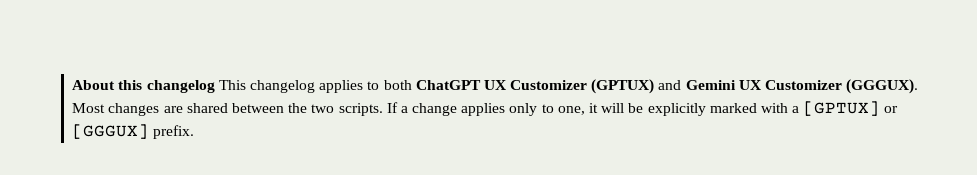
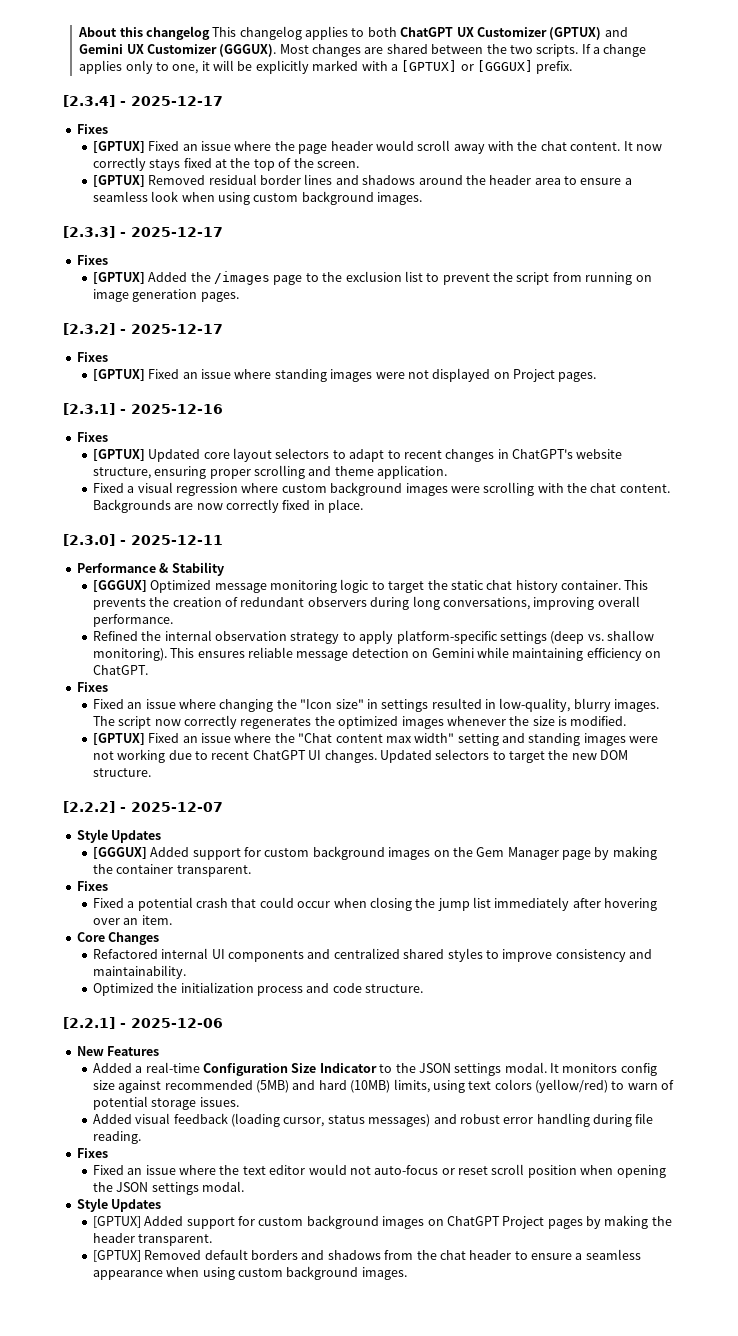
+ [2.3.4] - 2025-12-17
+ Fixes
+ [GPTUX] Fixed an issue where the page header would scroll away with the chat content. It now correctly stays fixed at the top of the screen.
+ [GPTUX] Removed residual border lines and shadows around the header area to ensure a seamless look when using custom background images.
+ [2.3.3] - 2025-12-17
+ Fixes
+ [GPTUX] Added the /images page to the exclusion list to prevent the script from running on image generation pages.
+ [2.3.2] - 2025-12-17
+ Fixes
+ [GPTUX] Fixed an issue where standing images were not displayed on Project pages.
+ [2.3.1] - 2025-12-16
+ Fixes
+ [GPTUX] Updated core layout selectors to adapt to recent changes in ChatGPT's website structure, ensuring proper scrolling and theme application.
+ Fixed a visual regression where custom background images were scrolling with the chat content. Backgrounds are now correctly fixed in place.
+ [2.3.0] - 2025-12-11
+ Performance & Stability
+ [GGGUX] Optimized message monitoring logic to target the static chat history container. This prevents the creation of redundant observers during long conversations, improving overall performance.
+ Refined the internal observation strategy to apply platform-specific settings (deep vs. shallow monitoring). This ensures reliable message detection on Gemini while maintaining efficiency on ChatGPT.
+ Fixes
+ Fixed an issue where changing the "Icon size" in settings resulted in low-quality, blurry images. The script now correctly regenerates the optimized images whenever the size is modified.
+ [GPTUX] Fixed an issue where the "Chat content max width" setting and standing images were not working due to recent ChatGPT UI changes. Updated selectors to target the new DOM structure.
+ [2.2.2] - 2025-12-07
+ Style Updates
+ [GGGUX] Added support for custom background images on the Gem Manager page by making the container transparent.
+ Fixes
+ Fixed a potential crash that could occur when closing the jump list immediately after hovering over an item.
+ Core Changes
+ Refactored internal UI components and centralized shared styles to improve consistency and maintainability.
+ Optimized the initialization process and code structure.
+ [2.2.1] - 2025-12-06
+ New Features
+ Added a real-time Configuration Size Indicator to the JSON settings modal. It monitors config size against recommended (5MB) and hard (10MB) limits, using text colors (yellow/red) to warn of potential storage issues.
+ Added visual feedback (loading cursor, status messages) and robust error handling during file reading.
+ Fixes
+ Fixed an issue where the text editor would not auto-focus or reset scroll position when opening the JSON settings modal.
+ Style Updates
+ [GPTUX] Added support for custom background images on ChatGPT Project pages by making the header transparent.
+ [GPTUX] Removed default borders and shadows from the chat header to ensure a seamless appearance when using custom background images.

